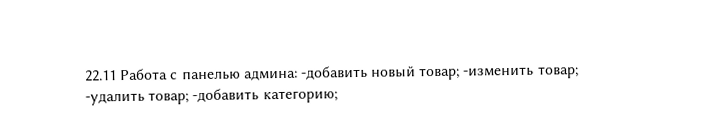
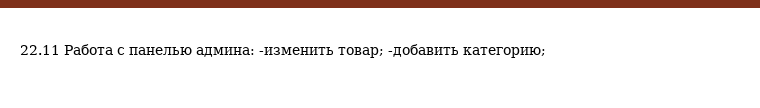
- 22.11 Работа с панелью админа: -добавить новый товар; -изменить товар; -удалить товар; -добавить категорию;
+ 22.11 Работа с панелью админа: -изменить товар; -добавить категорию;

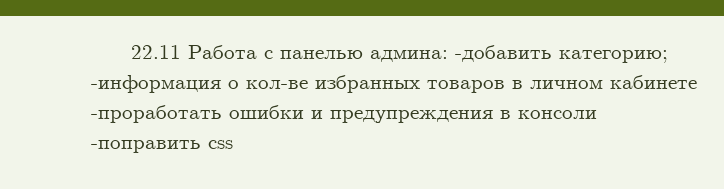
- 22.11 Работа с панелью админа: -изменить товар; -добавить категорию;
+ 22.11 Работа с панелью админа: -добавить категорию; -информация о кол-ве избранных товаров в личном кабинете -проработать ошибки и предупреждения в консоли -поправить css

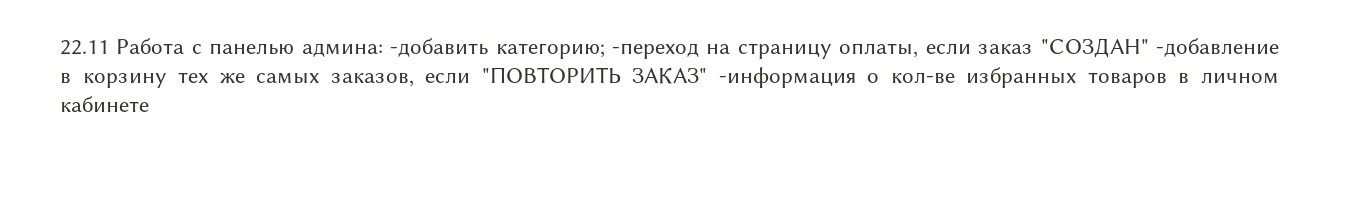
- 22.11 Работа с панелью админа: -добавить категорию; -информация о кол-ве избранных товаров в личном кабинете -проработать ошибки и предупреждения в консоли -поправить css
+ 22.11 Работа с панелью админа: -добавить категорию; -переход на страницу оплаты, если заказ "СОЗДАН" -добавление в корзину тех же самых заказов, если "ПОВТОРИТЬ ЗАКАЗ" -информация о кол-ве избранных товаров в личном кабинете

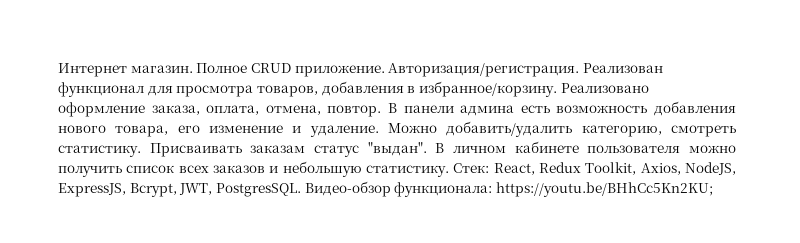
- 22.11 Работа с панелью админа: -добавить категорию; -переход на страницу оплаты, если заказ "СОЗДАН" -добавление в корзину тех же самых заказов, если "ПОВТОРИТЬ ЗАКАЗ" -информация о кол-ве избранных товаров в личном кабинете
+ Интернет магазин. Полное CRUD приложение. Авторизация/регистрация. Реализован функционал для просмотра товаров, добавления в избранное/корзину. Реализовано оформление заказа, оплата, отмена, повтор. В панели админа есть возможность добавления нового товара, его изменение и удаление. Можно добавить/удалить категорию, смотреть статистику. Присваивать заказам статус "выдан". В личном кабинете пользователя можно получить список всех заказов и небольшую статистику. Стек: React, Redux Toolkit, Axios, NodeJS, ExpressJS, Bcrypt, JWT, PostgresSQL. Видео-обзор функционала: https://youtu.be/BHhCc5Kn2KU;

